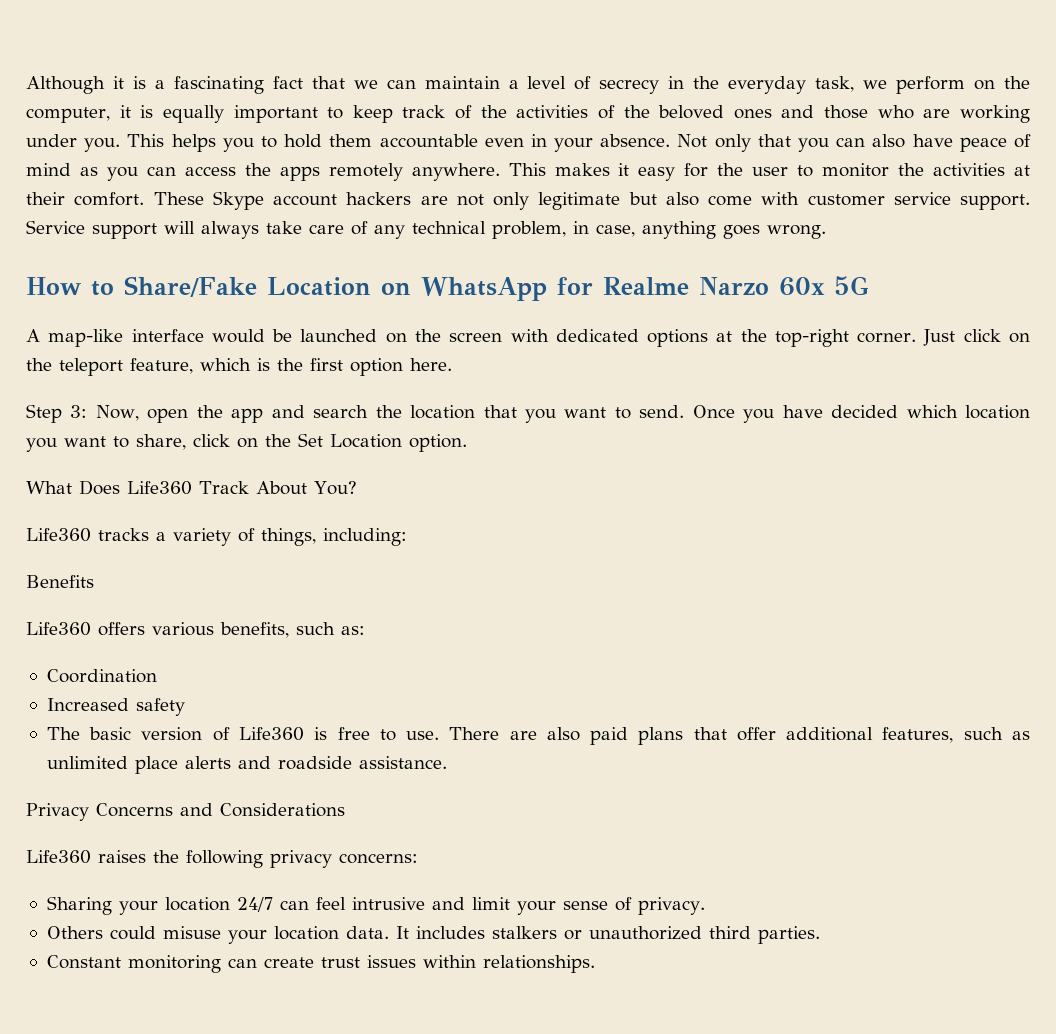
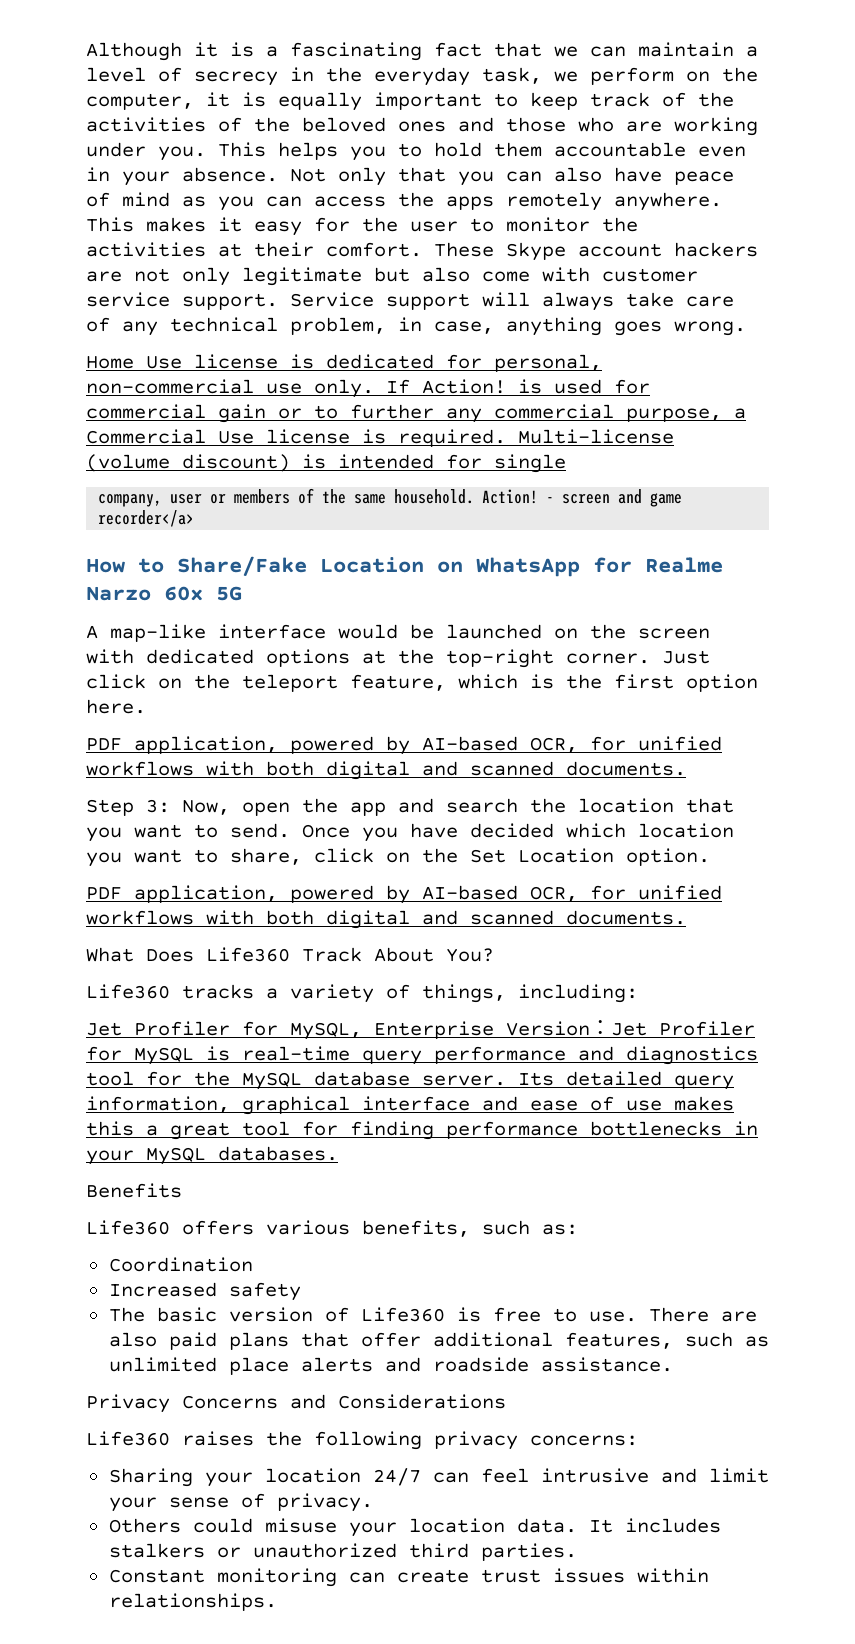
+ Home Use license is dedicated for personal, non-commercial use only. If Action! is used for commercial gain or to further any commercial purpose, a Commercial Use license is required. Multi-license (volume discount) is intended for single
+ company, user or members of the same household. Action! - screen and game recorder</a>
  Just click on the teleport feature, which is the first option here.
+ PDF application, powered by AI-based OCR, for unified workflows with both digital and scanned documents.
  Once you have decided which location you want to share, click on the Set Location option.
+ PDF application, powered by AI-based OCR, for unified workflows with both digital and scanned documents.
+ Jet Profiler for MySQL, Enterprise Version：Jet Profiler for MySQL is real-time query performance and diagnostics tool for the MySQL database server. Its detailed query information, graphical interface and ease of use makes this a great tool for finding performance bottlenecks in your MySQL databases.

